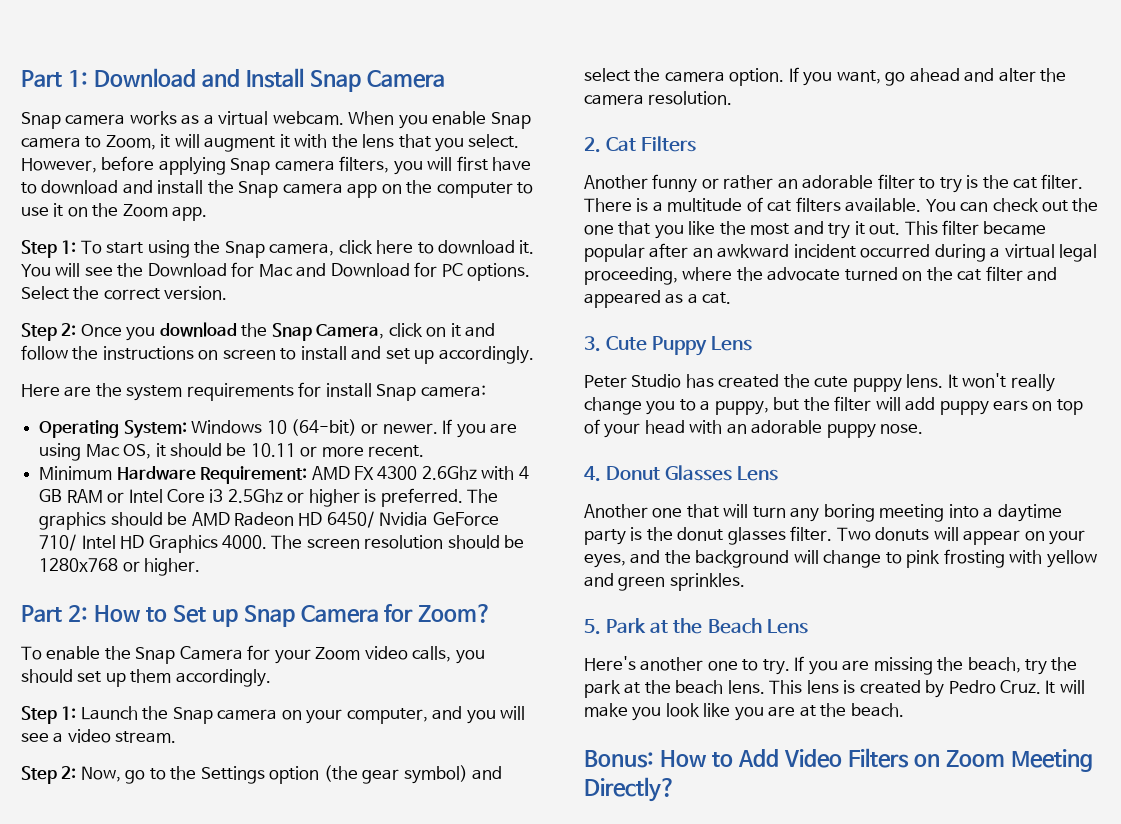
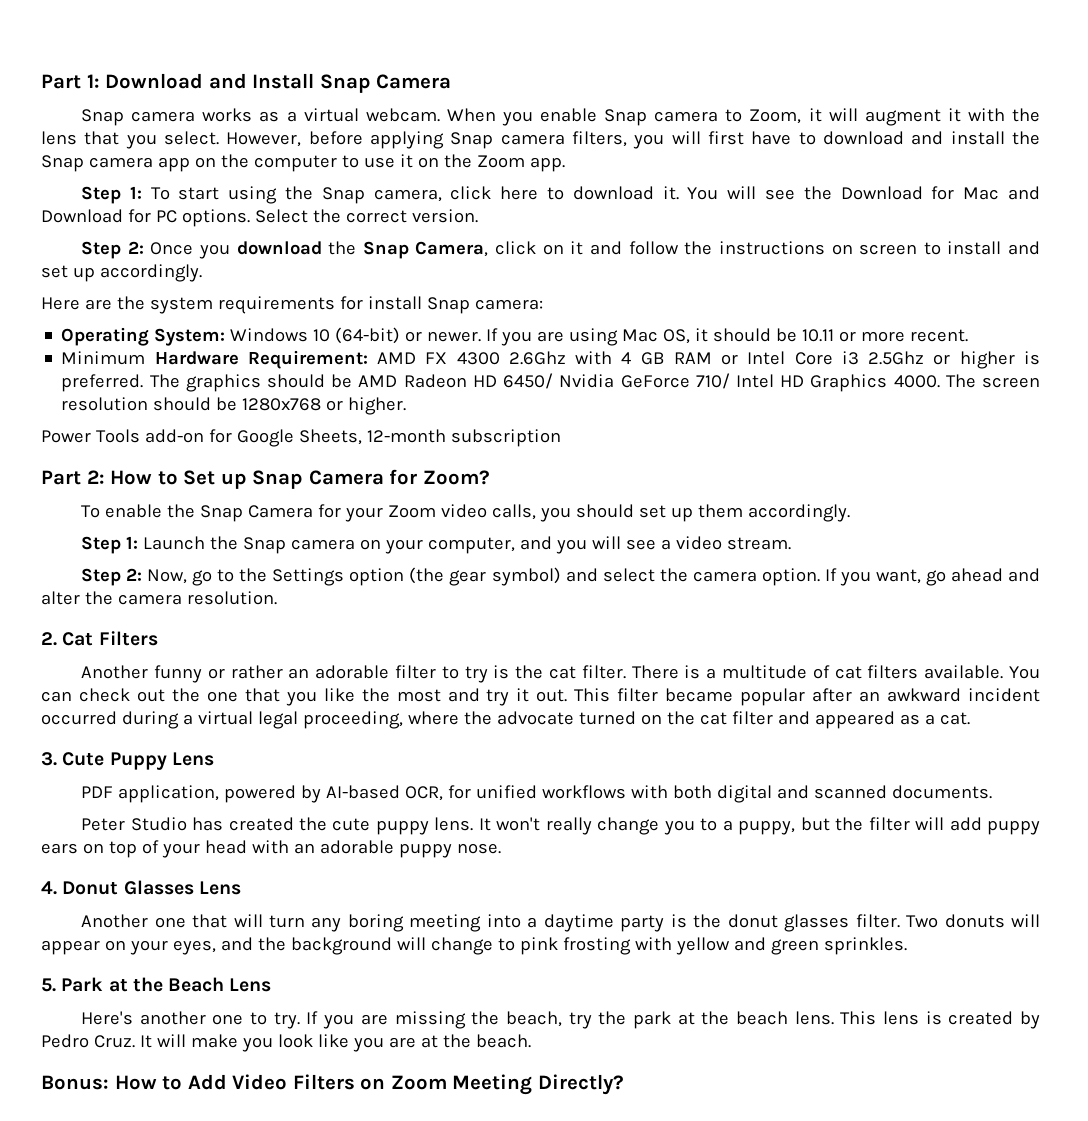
+ Power Tools add-on for Google Sheets, 12-month subscription
+ PDF application, powered by AI-based OCR, for unified workflows with both digital and scanned documents.

